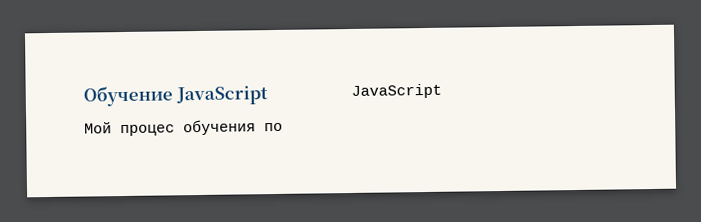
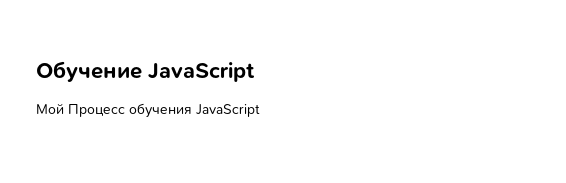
- Мой процес обучения по JavaScript
+ Мой Процесс обучения JavaScript

